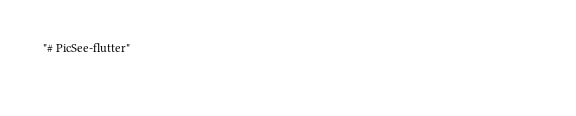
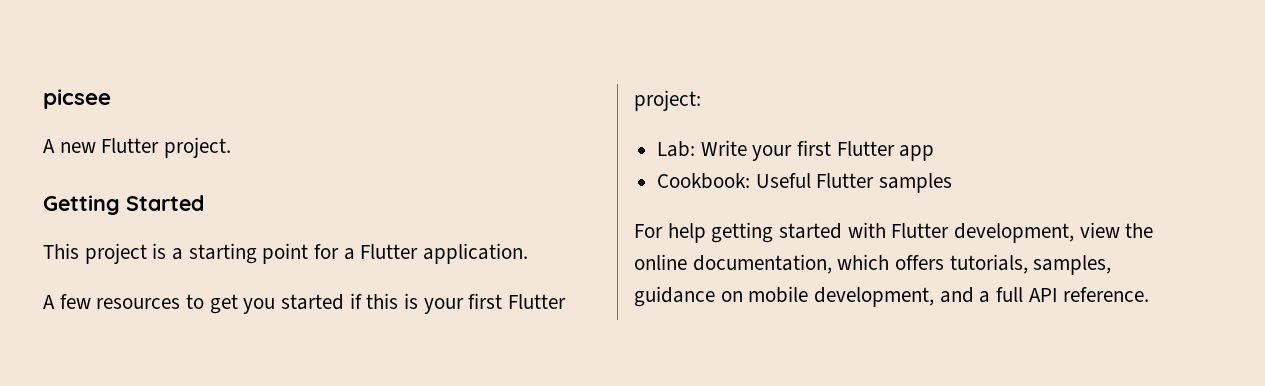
- "# PicSee-flutter"
+ picsee
+ A new Flutter project.
+ Getting Started
+ This project is a starting point for a Flutter application.
+ A few resources to get you started if this is your first Flutter project:
+ Lab: Write your first Flutter app
+ Cookbook: Useful Flutter samples
+ For help getting started with Flutter development, view the online documentation, which offers tutorials, samples, guidance on mobile development, and a full API reference.

